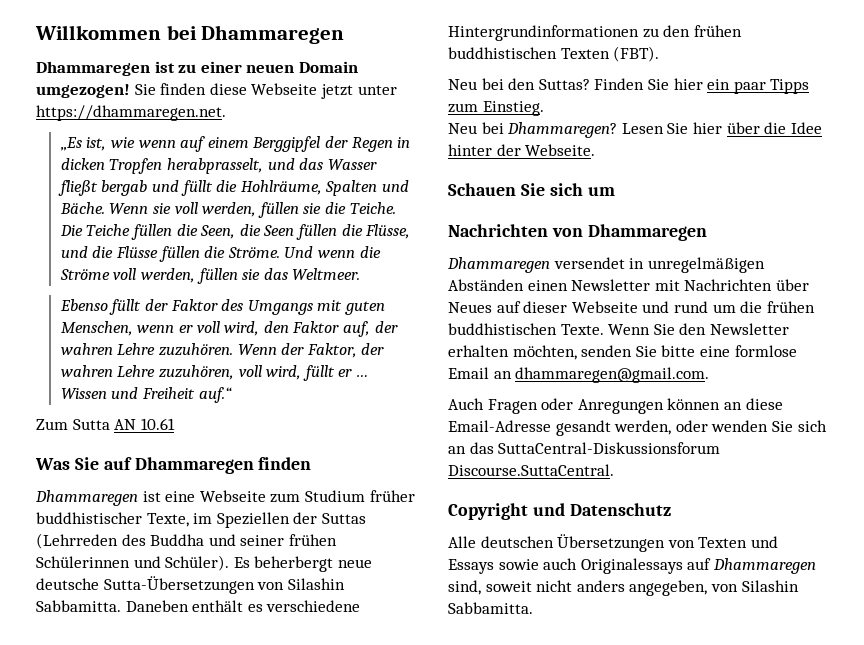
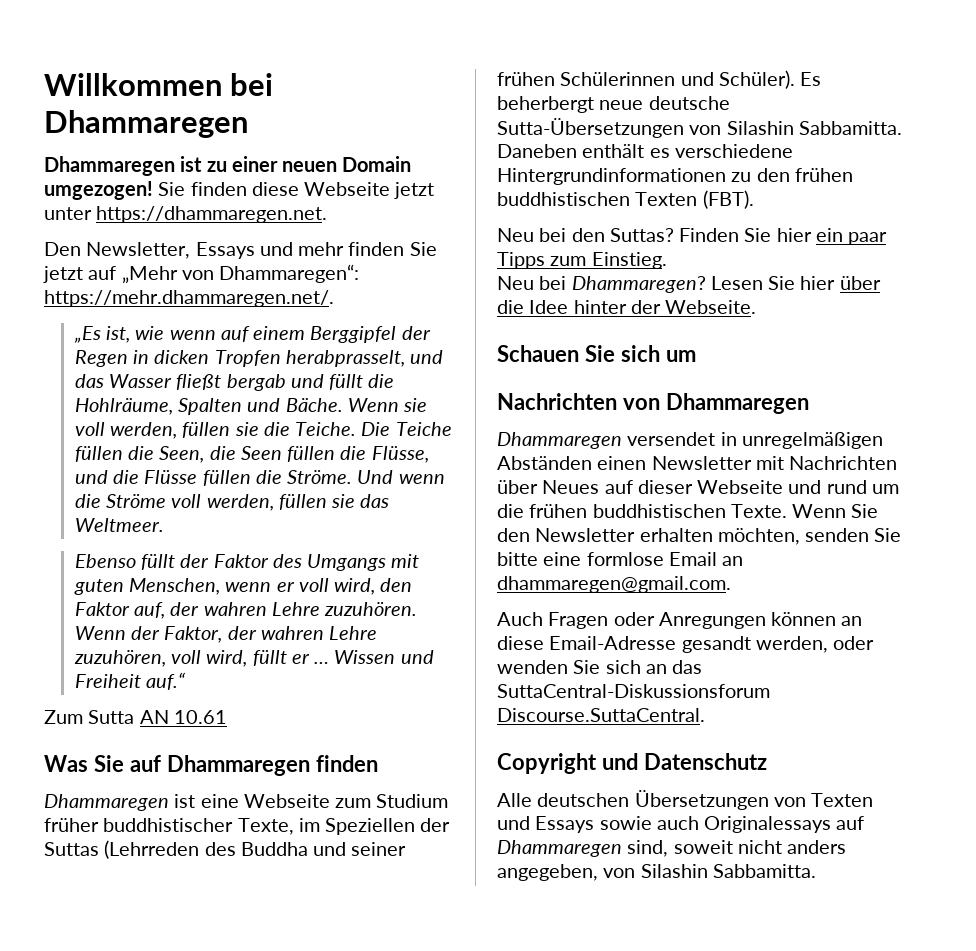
+ Den Newsletter, Essays und mehr finden Sie jetzt auf „Mehr von Dhammaregen“: https://mehr.dhammaregen.net/.

